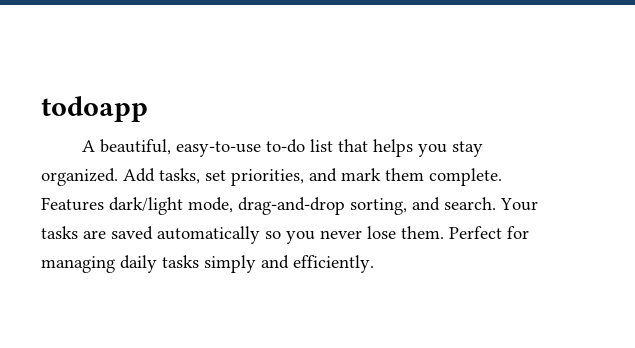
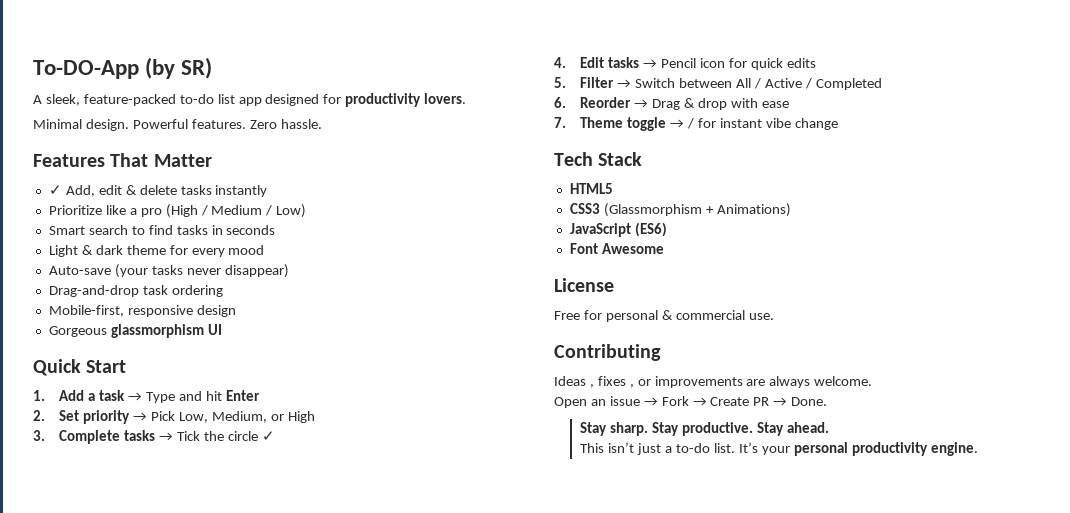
- todoapp
- A beautiful, easy-to-use to-do list that helps you stay organized. Add tasks, set priorities, and mark them complete. Features dark/light mode, drag-and-drop sorting, and search. Your tasks are saved automatically so you never lose them. Perfect for managing daily tasks simply and efficiently.
+ To-DO-App (by SR)
+ A sleek, feature-packed to-do list app designed for productivity lovers.
+ Minimal design. Powerful features. Zero hassle.
+ Features That Matter
+ ✓ Add, edit & delete tasks instantly
+ Prioritize like a pro (High / Medium / Low)
+ Smart search to find tasks in seconds
+ Light & dark theme for every mood
+ Auto-save (your tasks never disappear)
+ Drag-and-drop task ordering
+ Mobile-first, responsive design
+ Gorgeous glassmorphism UI
+ Quick Start
+ 1. Add a task → Type and hit Enter
+ 2. Set priority → Pick Low, Medium, or High
+ 3. Complete tasks → Tick the circle ✓
+ 4. Edit tasks → Pencil icon for quick edits
+ 5. Filter → Switch between All / Active / Completed
+ 6. Reorder → Drag & drop with ease
+ 7. Theme toggle → / for instant vibe change
+ Tech Stack
+ HTML5
+ CSS3 (Glassmorphism + Animations)
+ JavaScript (ES6)
+ Font Awesome
+ License
+ Free for personal & commercial use.
+ Contributing
+ Ideas , fixes , or improvements are always welcome.
+ Open an issue → Fork → Create PR → Done.
+ Stay sharp. Stay productive. Stay ahead.
+ This isn’t just a to-do list. It’s your personal productivity engine.

